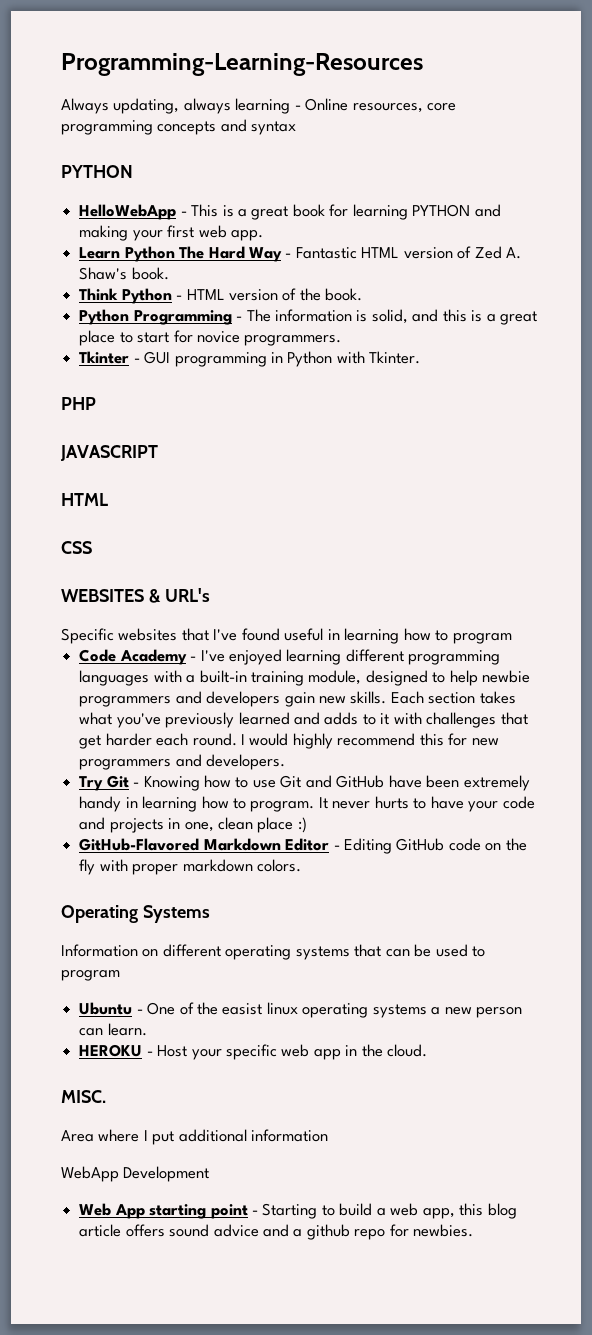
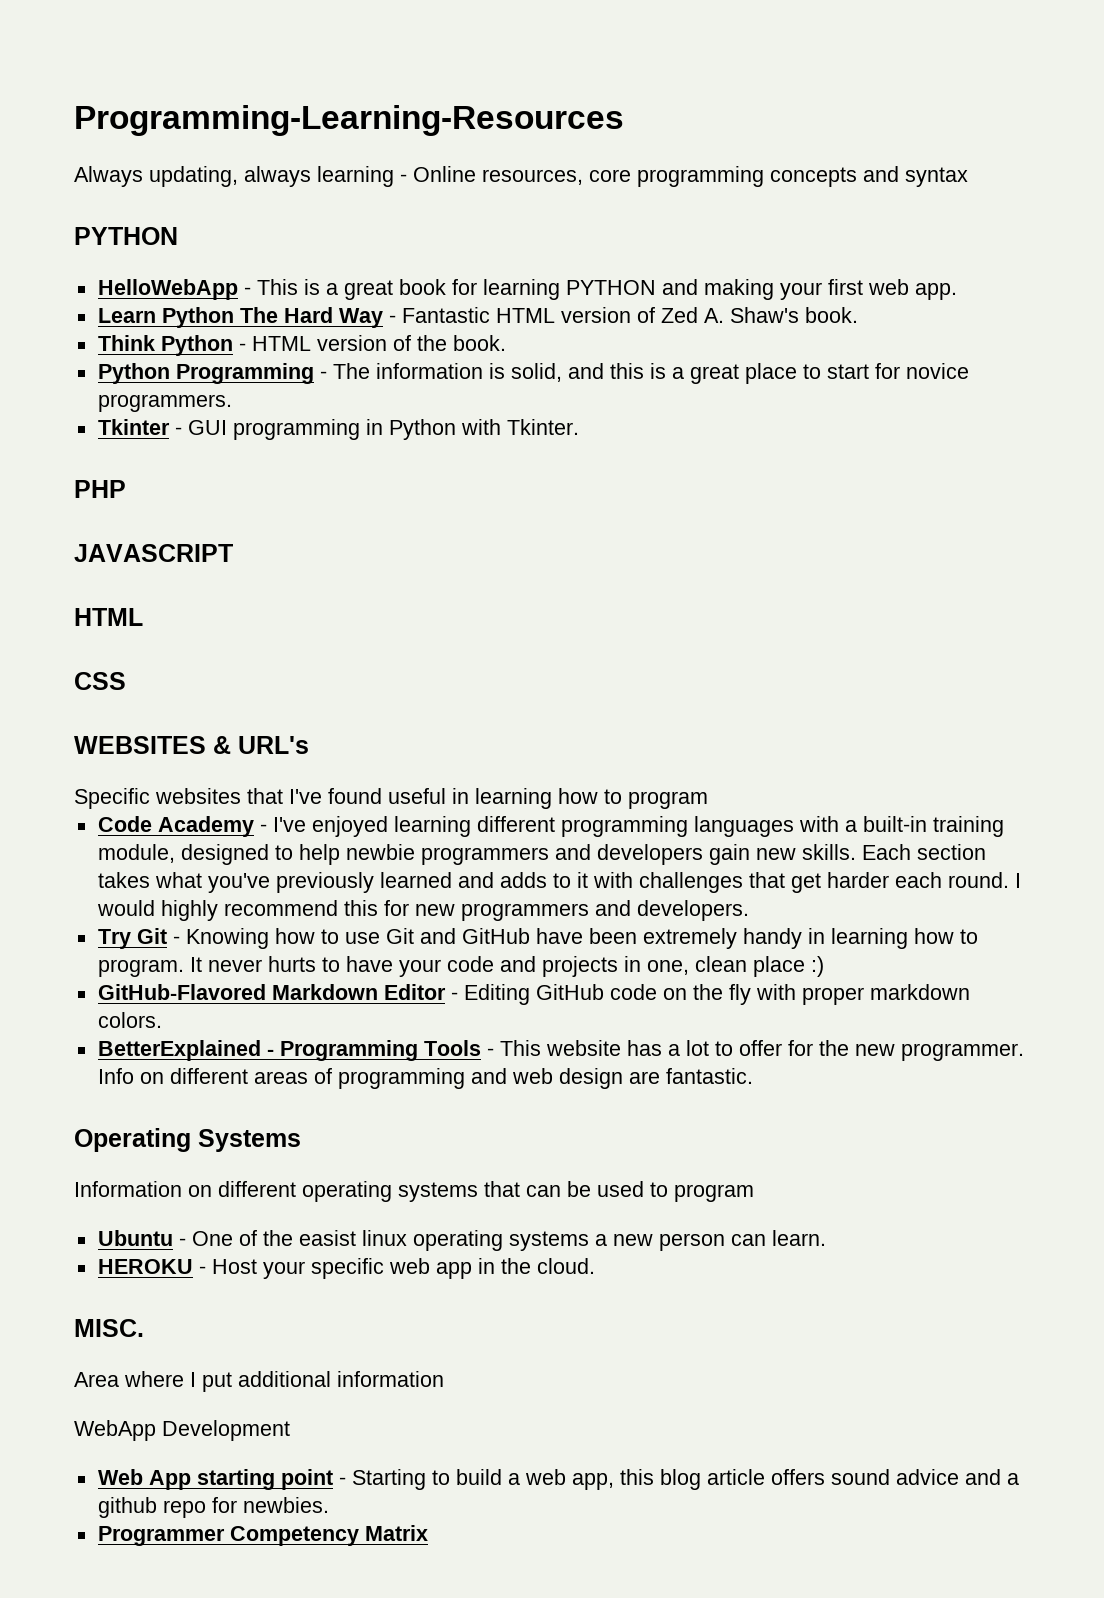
+ BetterExplained - Programming Tools - This website has a lot to offer for the new programmer. Info on different areas of programming and web design are fantastic.
+ Programmer Competency Matrix

